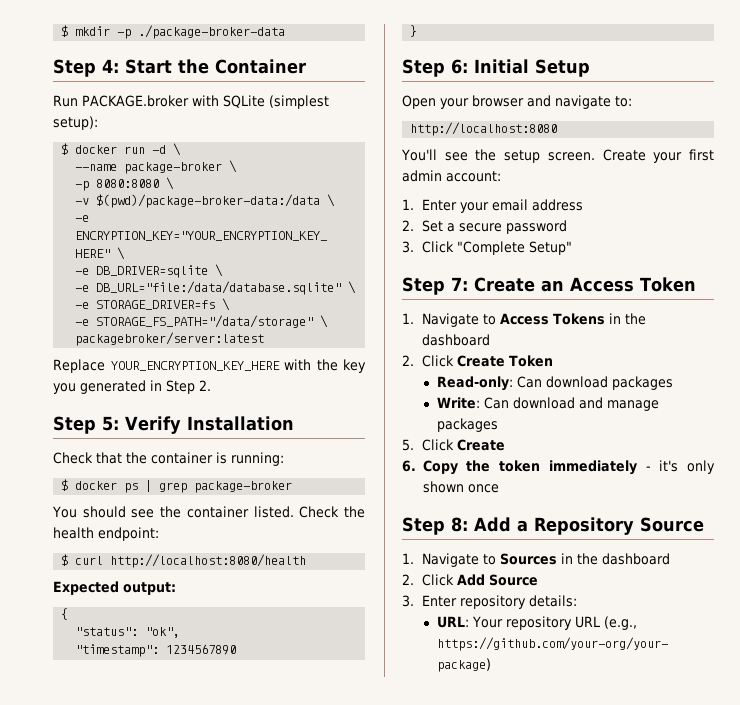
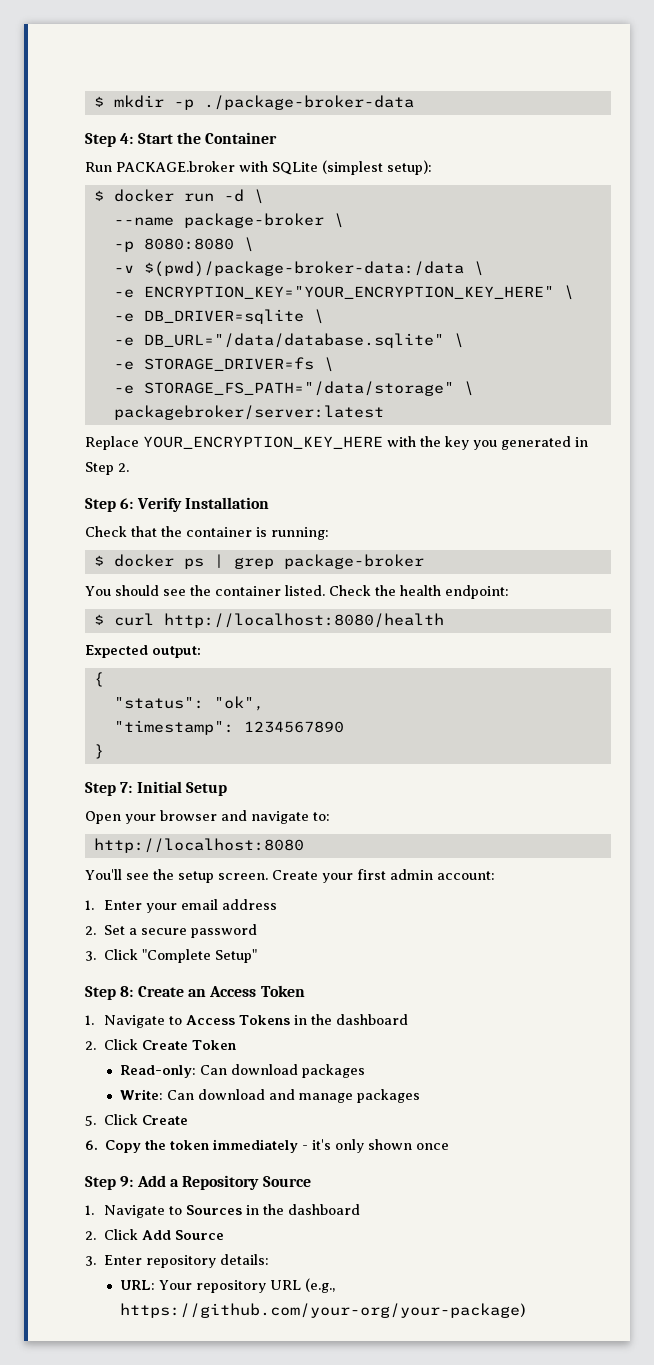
- -e DB_URL="file:/data/database.sqlite" \
+ -e DB_URL="/data/database.sqlite" \
- Step 5: Verify Installation
+ Step 6: Verify Installation
- Step 6: Initial Setup
+ Step 7: Initial Setup
- Step 7: Create an Access Token
+ Step 8: Create an Access Token
- Step 8: Add a Repository Source
+ Step 9: Add a Repository Source

